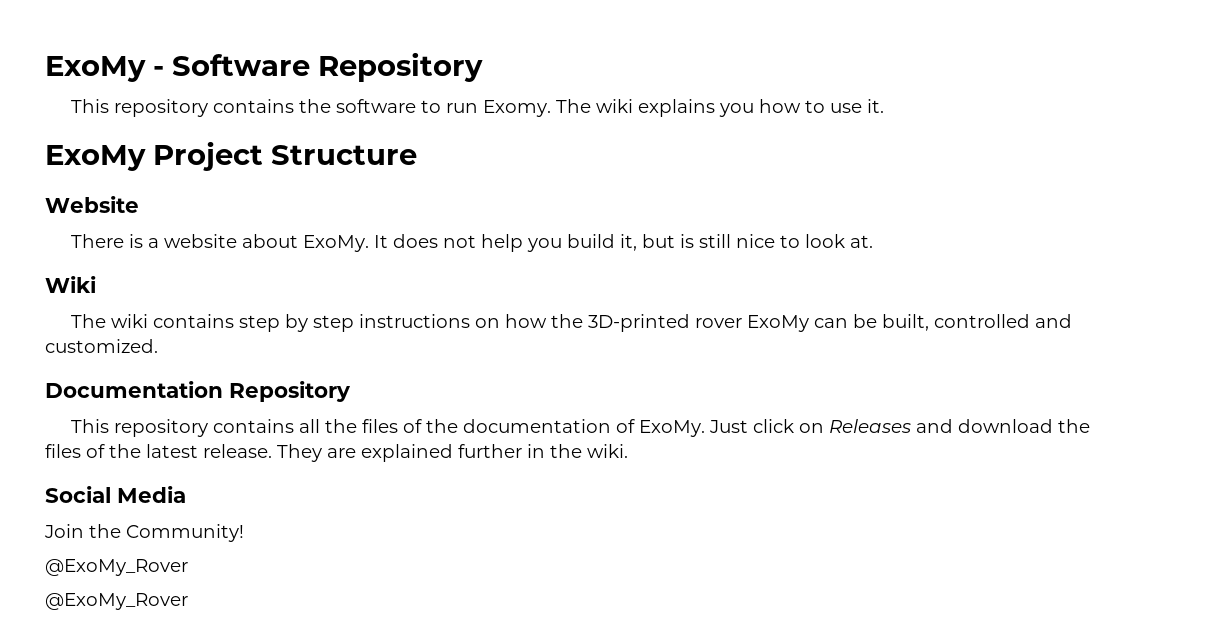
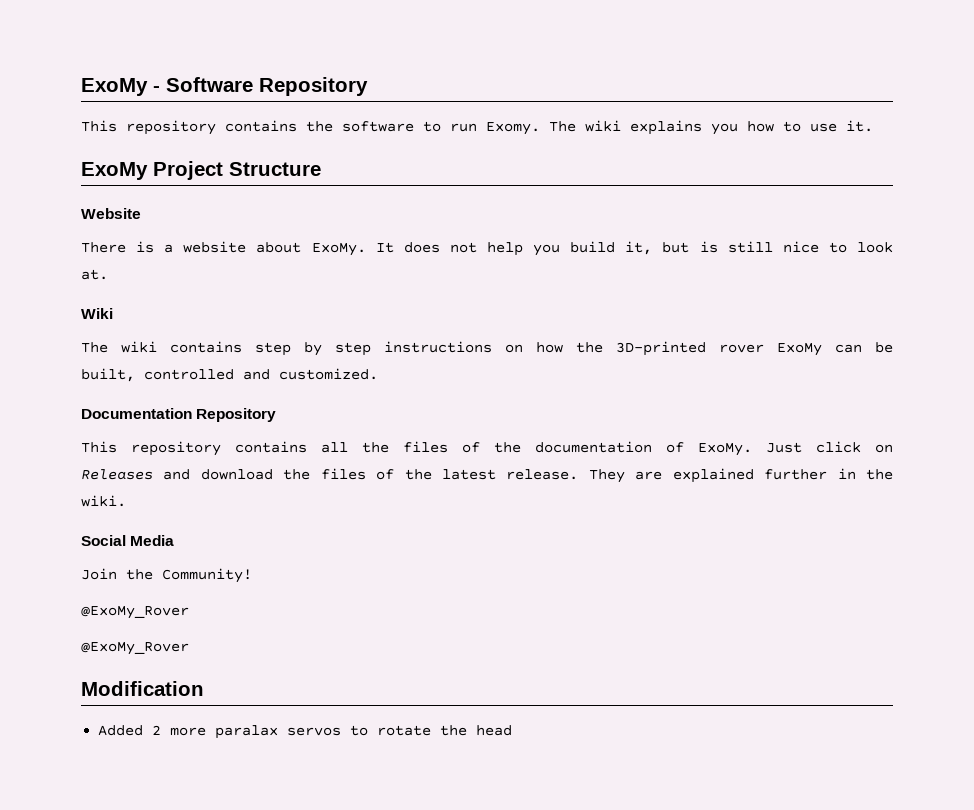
+ Modification
+ Added 2 more paralax servos to rotate the head

